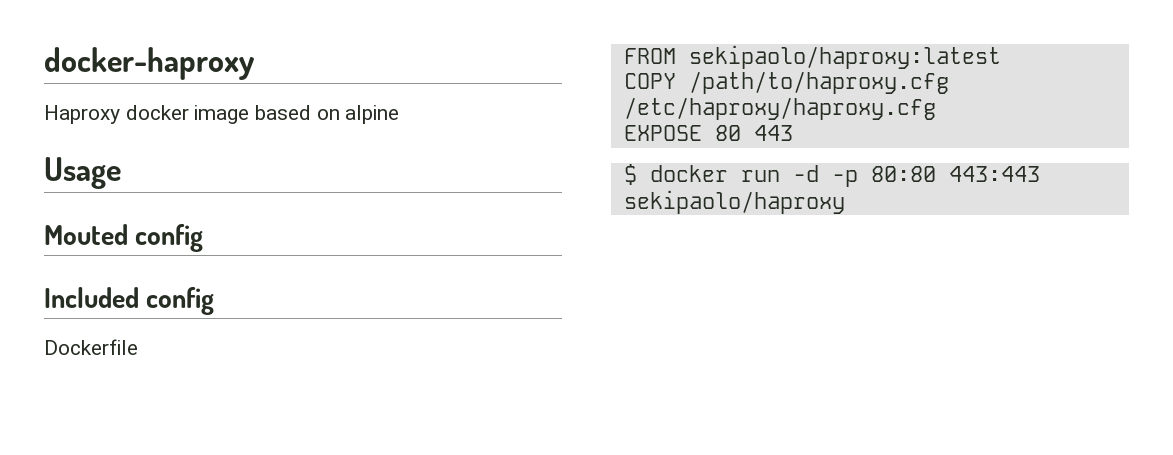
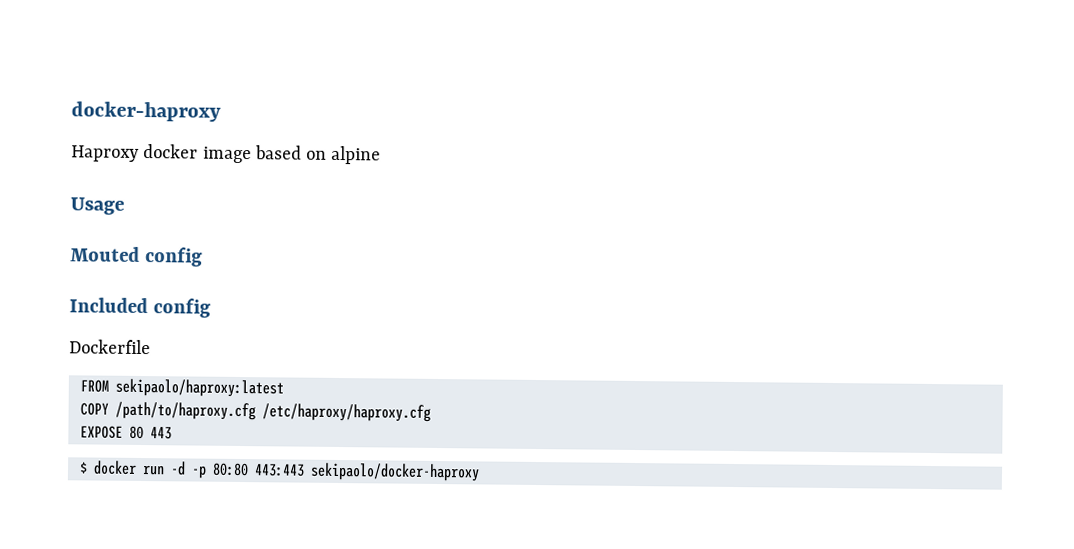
- $ docker run -d -p 80:80 443:443 sekipaolo/haproxy
+ $ docker run -d -p 80:80 443:443 sekipaolo/docker-haproxy

